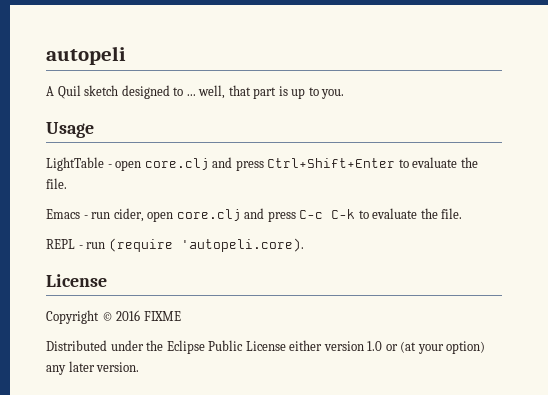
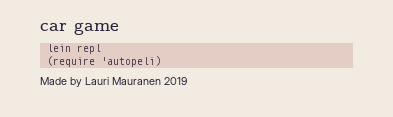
- autopeli
- A Quil sketch designed to ... well, that part is up to you.
- Usage
- LightTable - open core.clj and press Ctrl+Shift+Enter to evaluate the file.
- Emacs - run cider, open core.clj and press C-c C-k to evaluate the file.
- REPL - run (require 'autopeli.core).
- License
- Copyright © 2016 FIXME
- Distributed under the Eclipse Public License either version 1.0 or (at your option) any later version.
+ car game
+ lein repl
+ (require 'autopeli)
+ Made by Lauri Mauranen 2019

